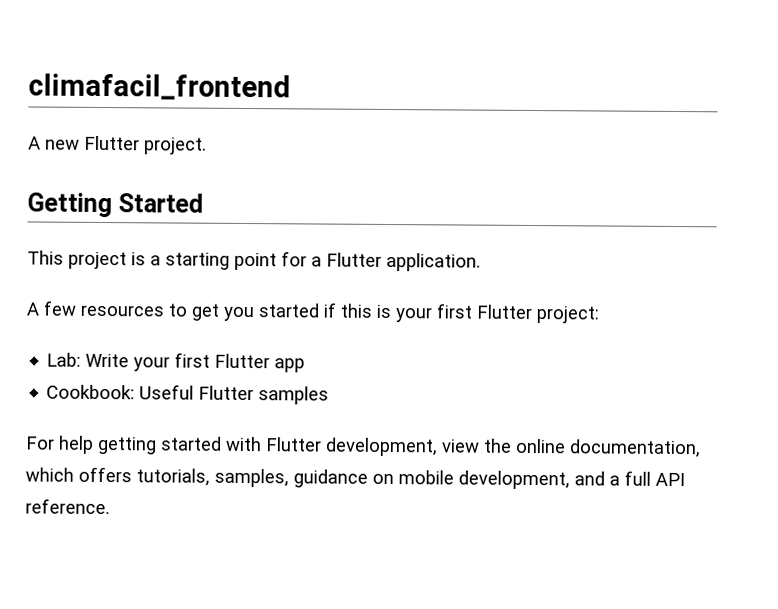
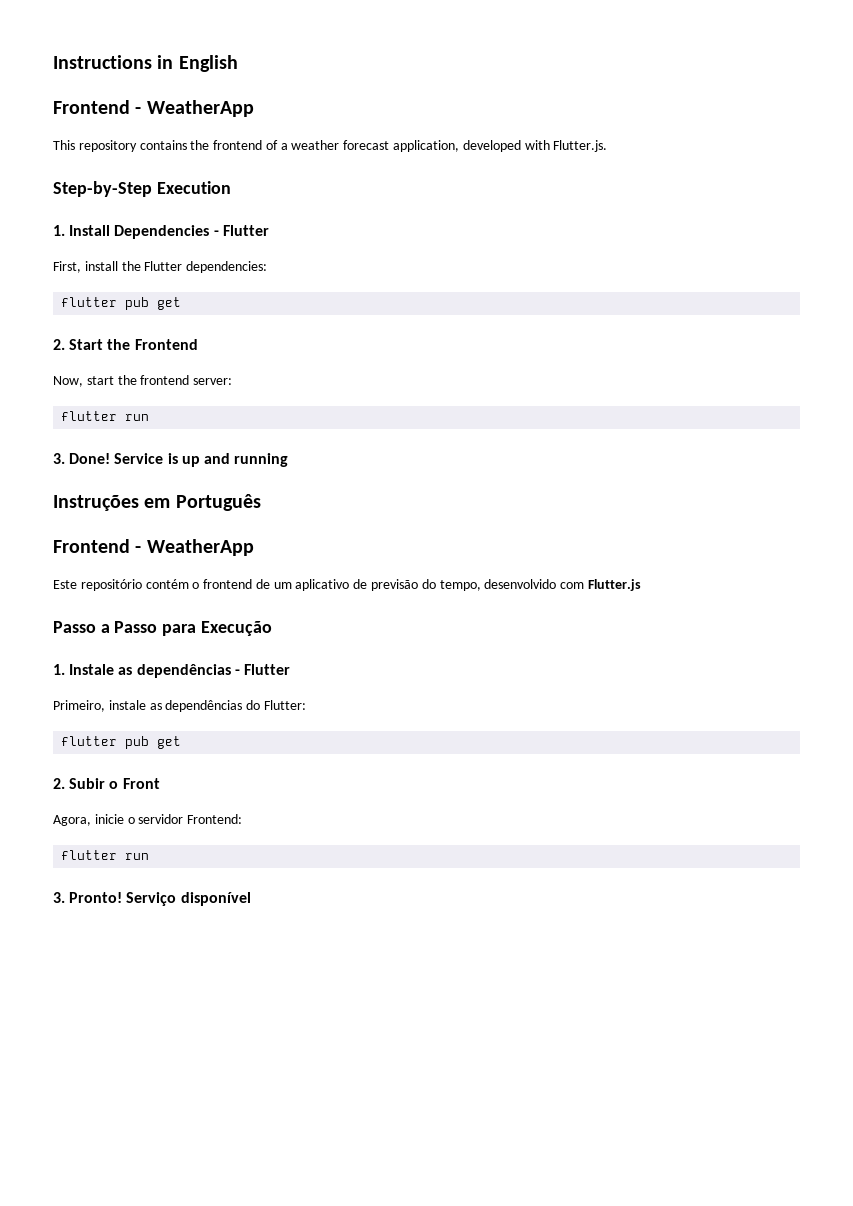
- climafacil_frontend
- A new Flutter project.
- Getting Started
- This project is a starting point for a Flutter application.
- A few resources to get you started if this is your first Flutter project:
- Lab: Write your first Flutter app
- Cookbook: Useful Flutter samples
- For help getting started with Flutter development, view the online documentation, which offers tutorials, samples, guidance on mobile development, and a full API reference.
+ Instructions in English
+ Frontend - WeatherApp
+ This repository contains the frontend of a weather forecast application, developed with Flutter.js.
+ Step-by-Step Execution
+ 1. Install Dependencies - Flutter
+ First, install the Flutter dependencies:
+ flutter pub get
+ 2. Start the Frontend
+ Now, start the frontend server:
+ flutter run
+ 3. Done! Service is up and running
+ Instruções em Português
+ Frontend - WeatherApp
+ Este repositório contém o frontend de um aplicativo de previsão do tempo, desenvolvido com Flutter.js
+ Passo a Passo para Execução
+ 1. Instale as dependências - Flutter
+ Primeiro, instale as dependências do Flutter:
+ flutter pub get
+ 2. Subir o Front
+ Agora, inicie o servidor Frontend:
+ flutter run
+ 3. Pronto! Serviço disponível

